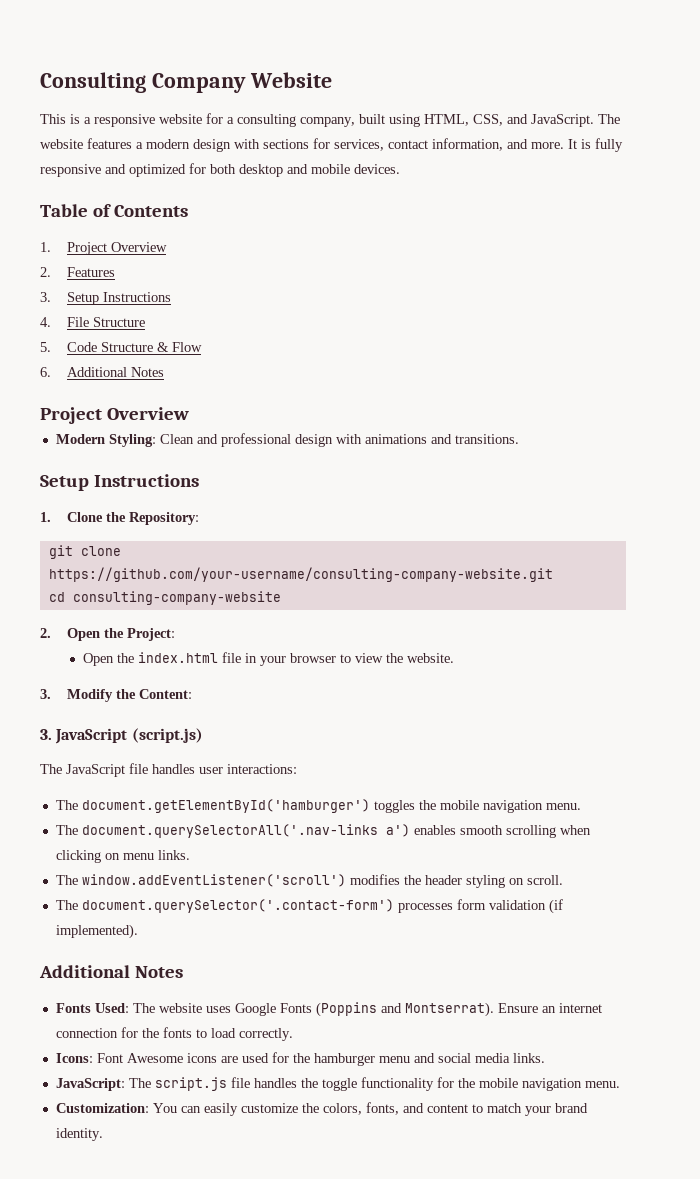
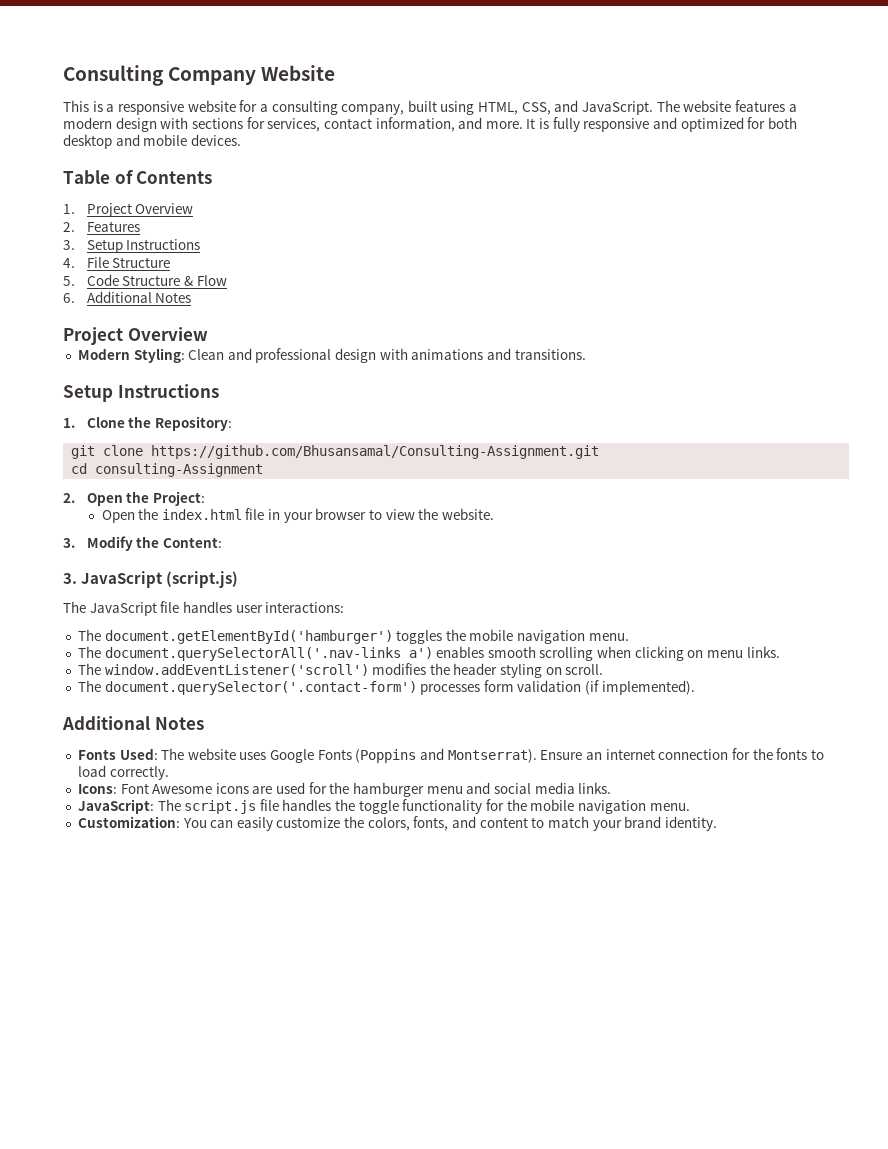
- git clone https://github.com/your-username/consulting-company-website.git
+ git clone https://github.com/Bhusansamal/Consulting-Assignment.git
- cd consulting-company-website
+ cd consulting-Assignment

